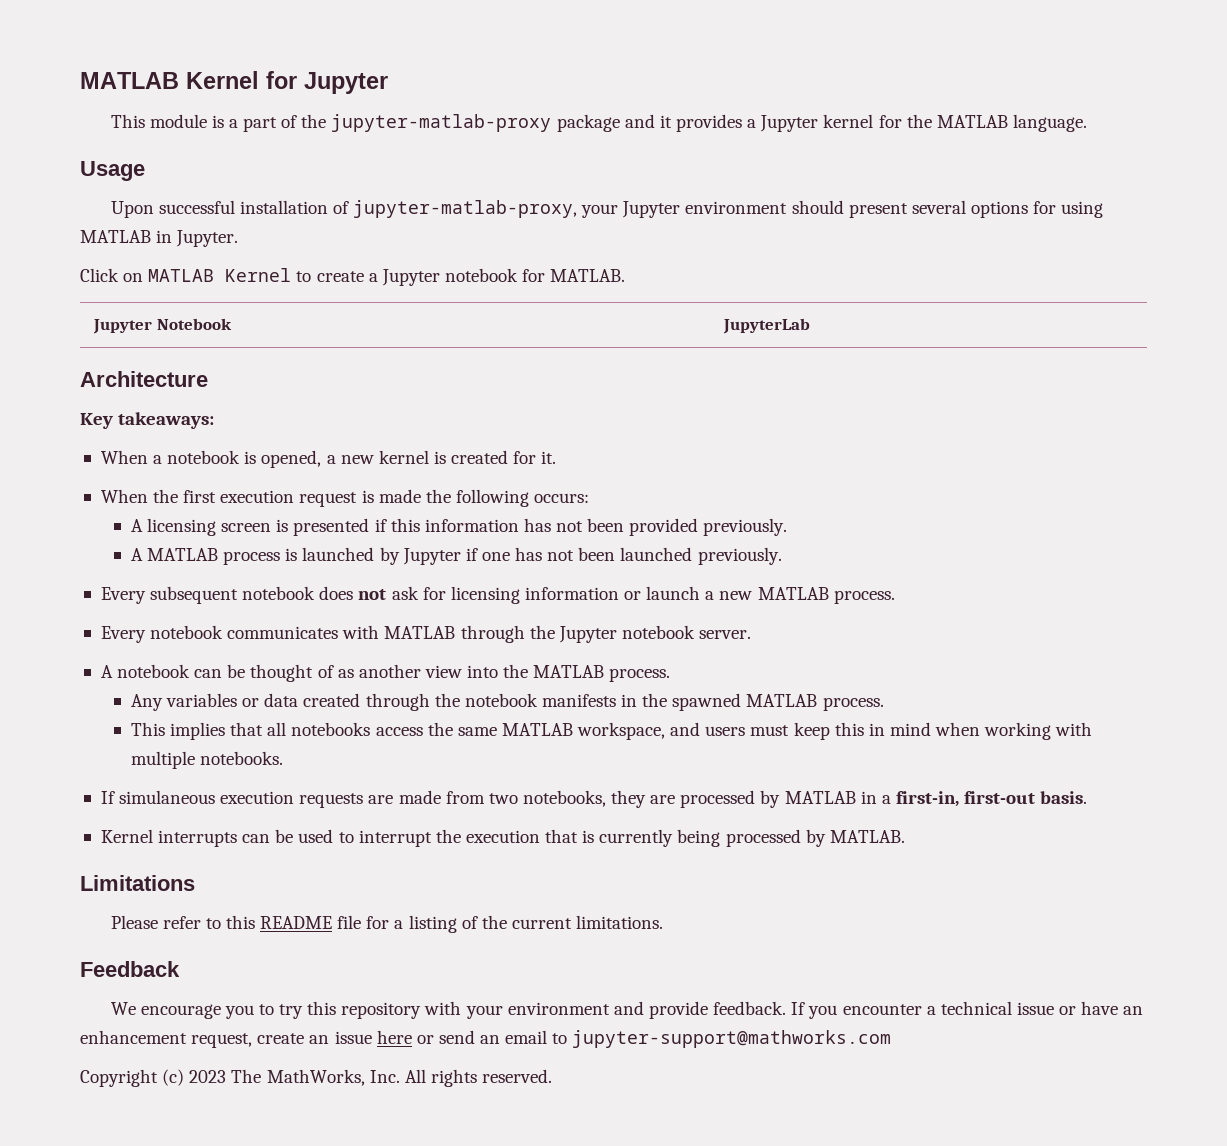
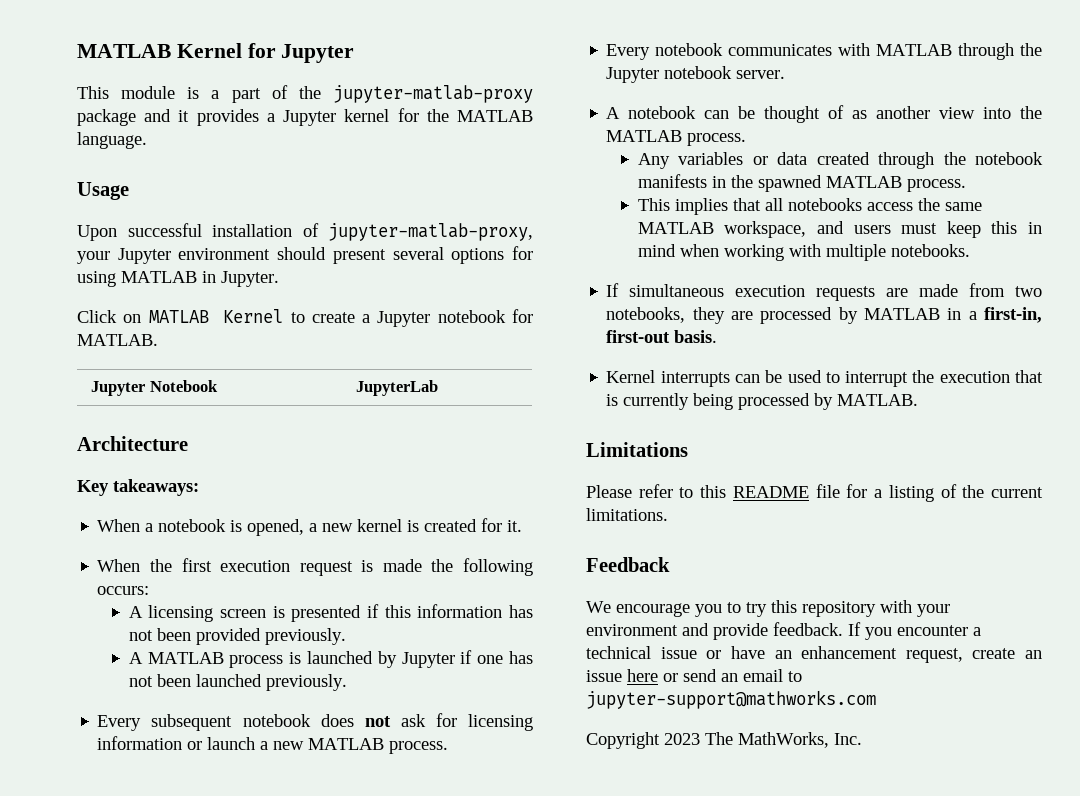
- If simulaneous execution requests are made from two notebooks, they are processed by MATLAB in a first-in, first-out basis.
+ If simultaneous execution requests are made from two notebooks, they are processed by MATLAB in a first-in, first-out basis.
- Copyright (c) 2023 The MathWorks, Inc. All rights reserved.
+ Copyright 2023 The MathWorks, Inc.

